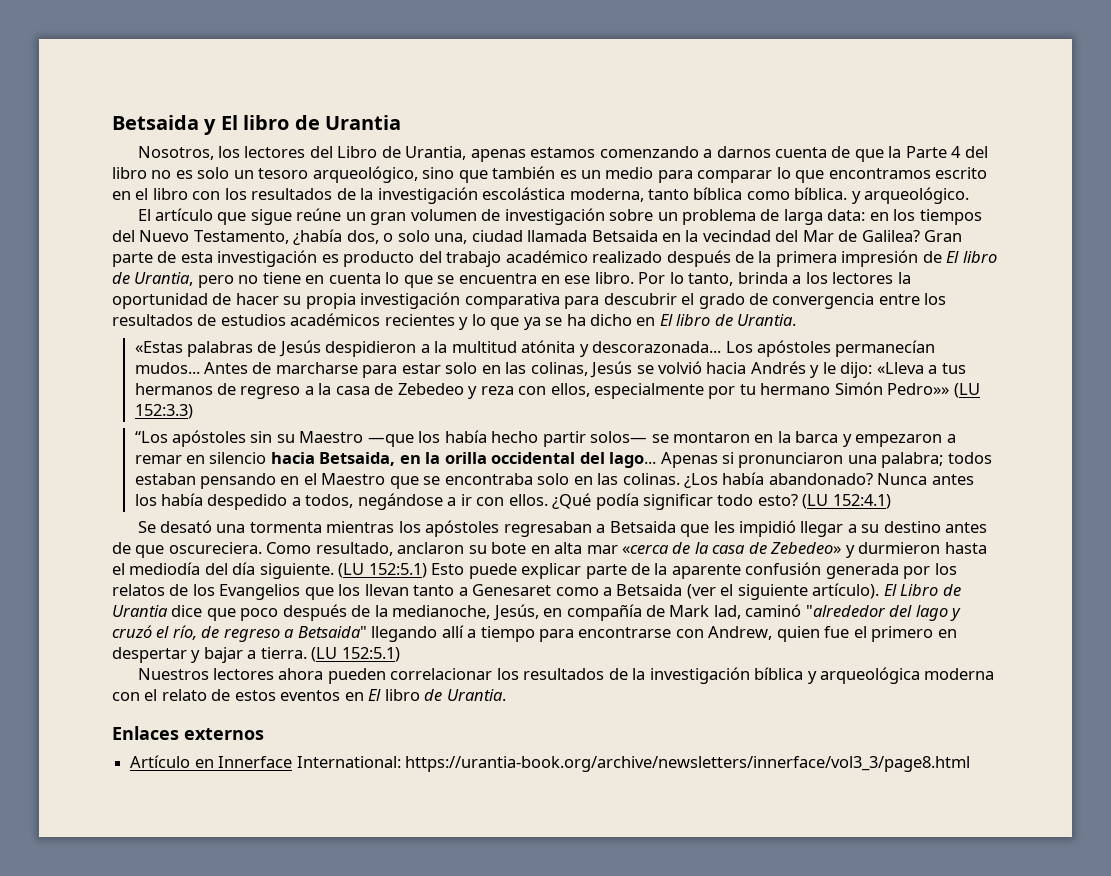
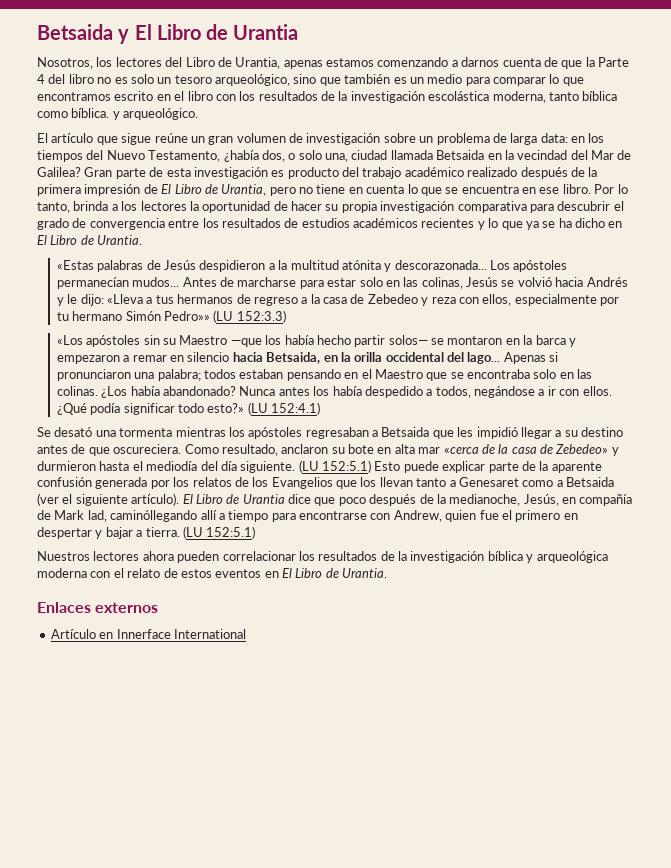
- Betsaida y El libro de Urantia
+ Betsaida y El Libro de Urantia
- Gran parte de esta investigación es producto del trabajo académico realizado después de la primera impresión de El libro de Urantia, pero no tiene en cuenta lo que se encuentra en ese libro.
+ Gran parte de esta investigación es producto del trabajo académico realizado después de la primera impresión de El Libro de Urantia, pero no tiene en cuenta lo que se encuentra en ese libro.
- Por lo tanto, brinda a los lectores la oportunidad de hacer su propia investigación comparativa para descubrir el grado de convergencia entre los resultados de estudios académicos recientes y lo que ya se ha dicho en El libro de Urantia.
+ Por lo tanto, brinda a los lectores la oportunidad de hacer su propia investigación comparativa para descubrir el grado de convergencia entre los resultados de estudios académicos recientes y lo que ya se ha dicho en El Libro de Urantia.
- “Los apóstoles sin su Maestro —que los había hecho partir solos— se montaron en la barca y empezaron a remar en silencio hacia Betsaida, en la orilla occidental del lago...
+ «Los apóstoles sin su Maestro —que los había hecho partir solos— se montaron en la barca y empezaron a remar en silencio hacia Betsaida, en la orilla occidental del lago...
- ¿Qué podía significar todo esto?
+ ¿Qué podía significar todo esto?»
- El Libro de Urantia dice que poco después de la medianoche, Jesús, en compañía de Mark lad, caminó "alrededor del lago y cruzó el río, de regreso a Betsaida" llegando allí a tiempo para encontrarse con Andrew, quien fue el primero en despertar y bajar a tierra.
+ El Libro de Urantia dice que poco después de la medianoche, Jesús, en compañía de Mark lad, caminóllegando allí a tiempo para encontrarse con Andrew, quien fue el primero en despertar y bajar a tierra.
- Nuestros lectores ahora pueden correlacionar los resultados de la investigación bíblica y arqueológica moderna con el relato de estos eventos en El libro de Urantia.
+ Nuestros lectores ahora pueden correlacionar los resultados de la investigación bíblica y arqueológica moderna con el relato de estos eventos en El Libro de Urantia.
- Artículo en Innerface International: https://urantia-book.org/archive/newsletters/innerface/vol3_3/page8.html
+ Artículo en Innerface International

